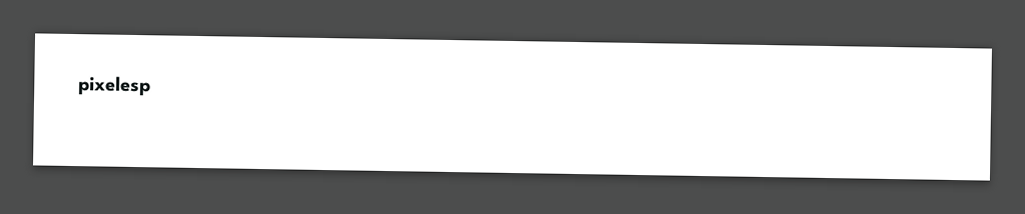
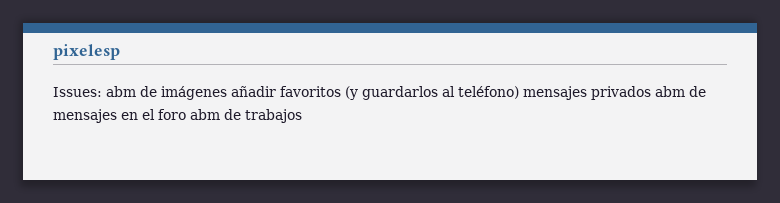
+ Issues: abm de imágenes añadir favoritos (y guardarlos al teléfono) mensajes privados abm de mensajes en el foro abm de trabajos

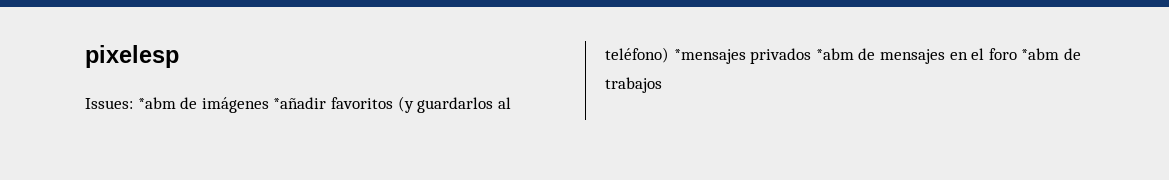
- Issues: abm de imágenes añadir favoritos (y guardarlos al teléfono) mensajes privados abm de mensajes en el foro abm de trabajos
+ Issues: *abm de imágenes *añadir favoritos (y guardarlos al teléfono) *mensajes privados *abm de mensajes en el foro *abm de trabajos

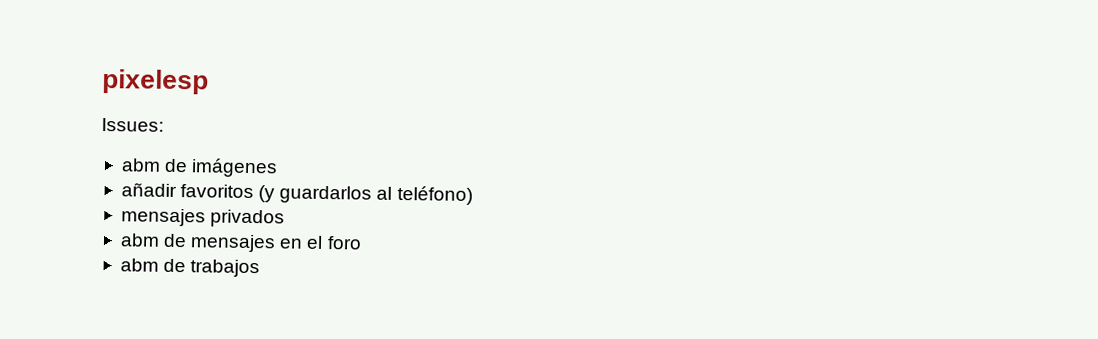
- Issues: *abm de imágenes *añadir favoritos (y guardarlos al teléfono) *mensajes privados *abm de mensajes en el foro *abm de trabajos
+ Issues:
+ abm de imágenes
+ añadir favoritos (y guardarlos al teléfono)
+ mensajes privados
+ abm de mensajes en el foro
+ abm de trabajos

